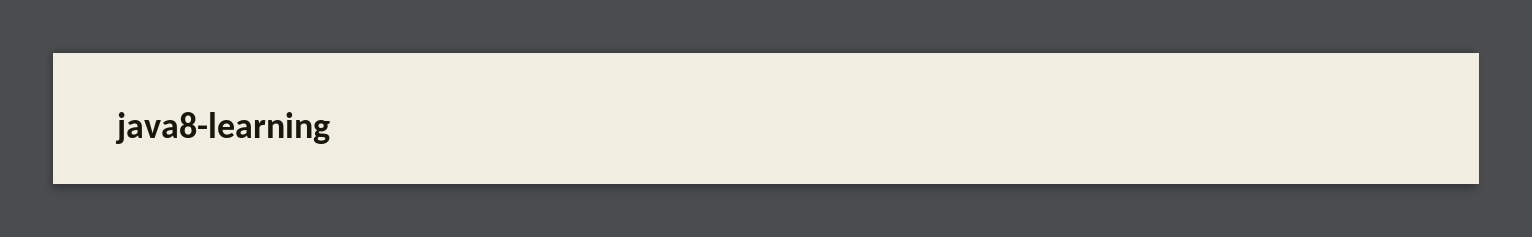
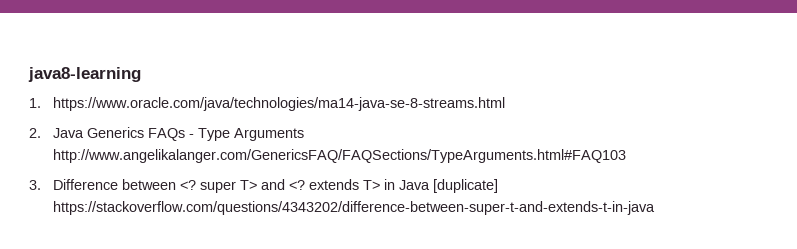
+ 1. https://www.oracle.com/java/technologies/ma14-java-se-8-streams.html
+ 2. Java Generics FAQs - Type Arguments http://www.angelikalanger.com/GenericsFAQ/FAQSections/TypeArguments.html#FAQ103
+ 3. Difference between <? super T> and <? extends T> in Java [duplicate] https://stackoverflow.com/questions/4343202/difference-between-super-t-and-extends-t-in-java

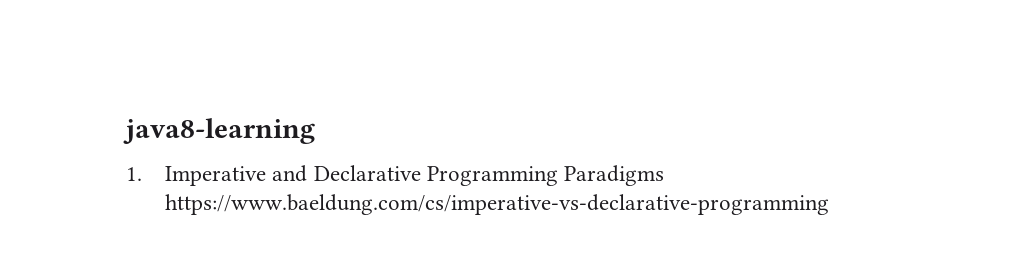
- 1. https://www.oracle.com/java/technologies/ma14-java-se-8-streams.html
- 2. Java Generics FAQs - Type Arguments http://www.angelikalanger.com/GenericsFAQ/FAQSections/TypeArguments.html#FAQ103
- 3. Difference between <? super T> and <? extends T> in Java [duplicate] https://stackoverflow.com/questions/4343202/difference-between-super-t-and-extends-t-in-java
+ 1. Imperative and Declarative Programming Paradigms https://www.baeldung.com/cs/imperative-vs-declarative-programming

